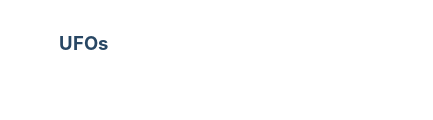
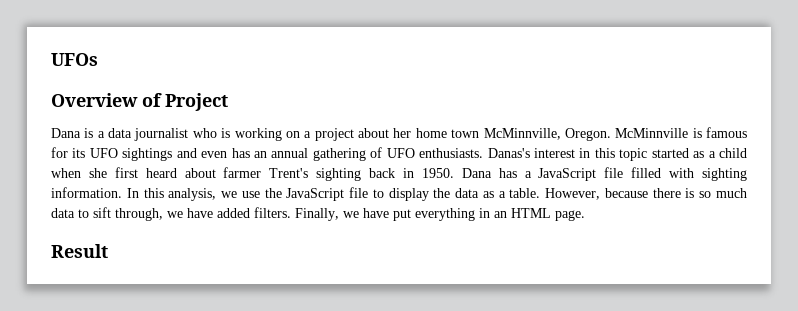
+ Overview of Project
+ Dana is a data journalist who is working on a project about her home town McMinnville, Oregon. McMinnville is famous for its UFO sightings and even has an annual gathering of UFO enthusiasts. Danas's interest in this topic started as a child when she first heard about farmer Trent's sighting back in 1950. Dana has a JavaScript file filled with sighting information. In this analysis, we use the JavaScript file to display the data as a table. However, because there is so much data to sift through, we have added filters. Finally, we have put everything in an HTML page.
+ Result

